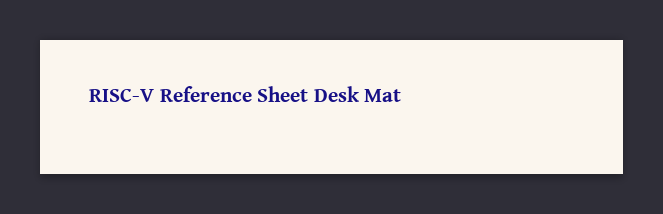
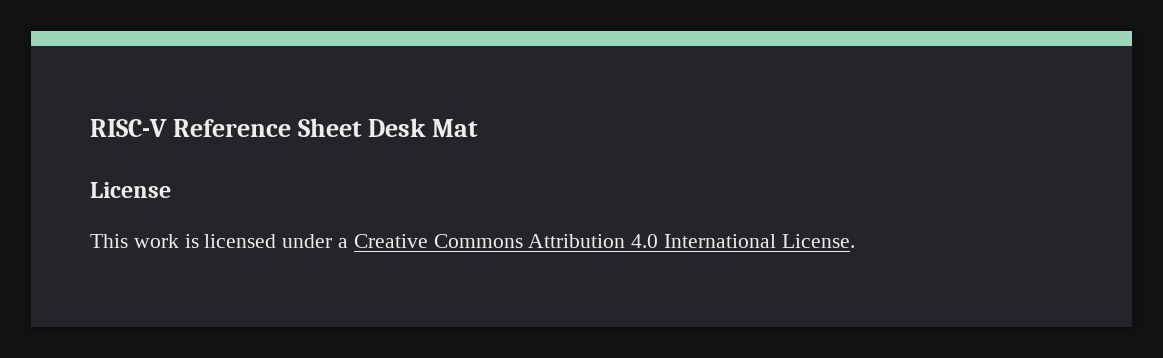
+ License
+ This work is licensed under a Creative Commons Attribution 4.0 International License.

